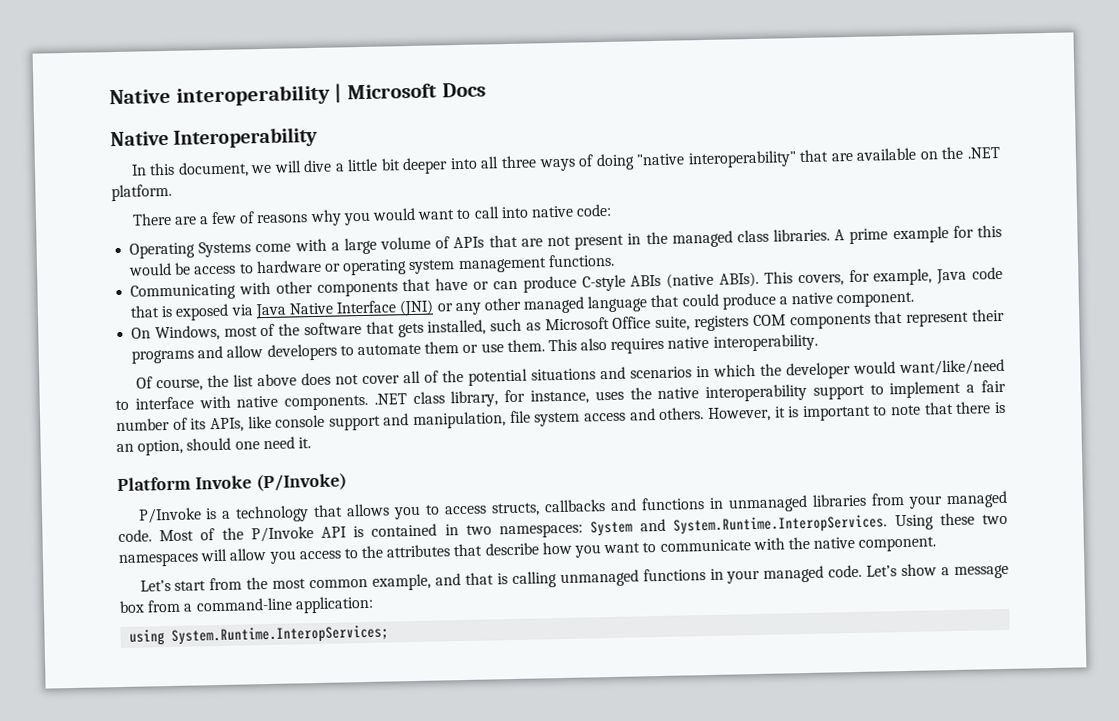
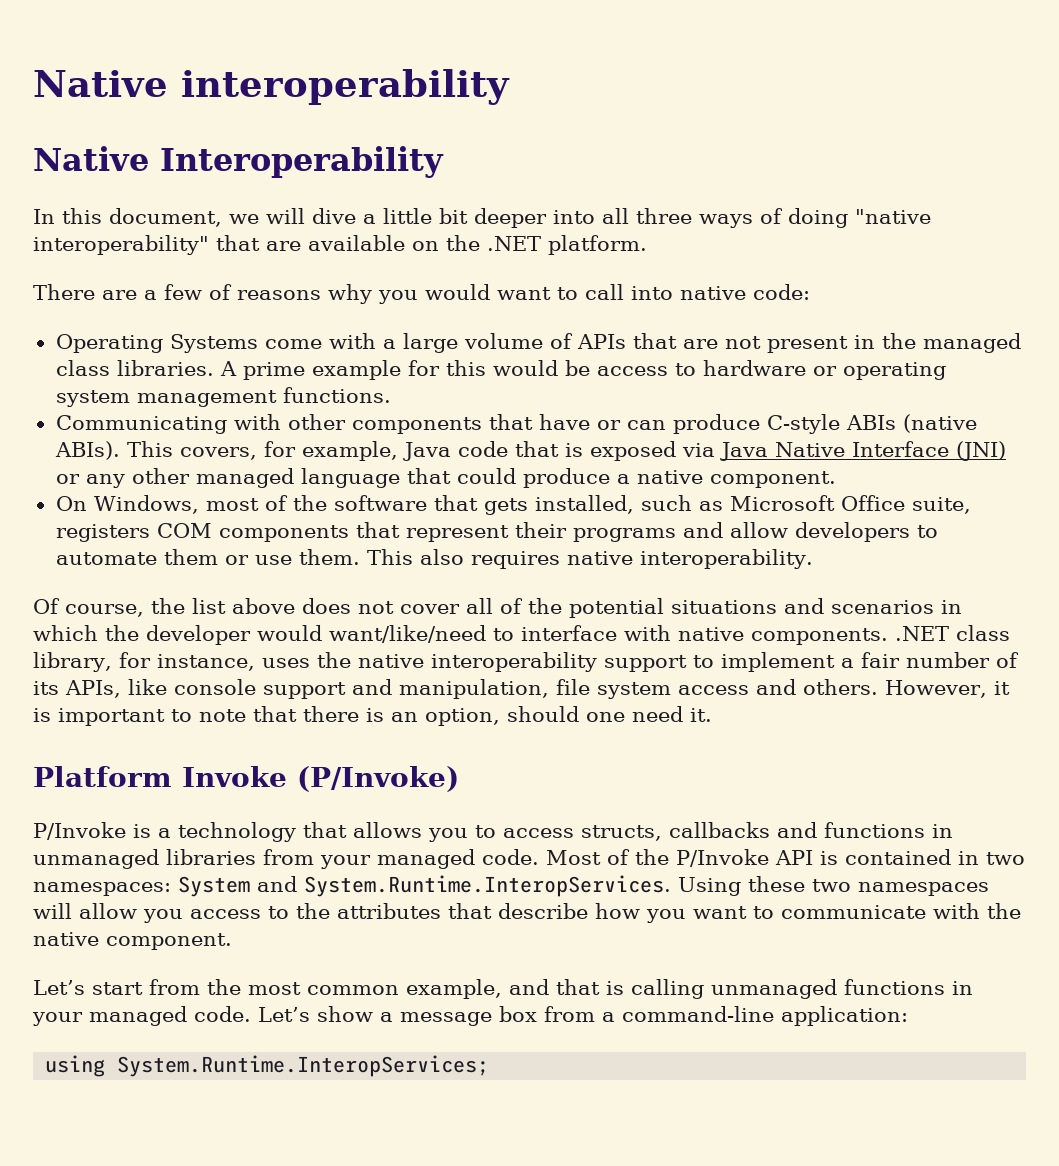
- Native interoperability | Microsoft Docs
+ Native interoperability

